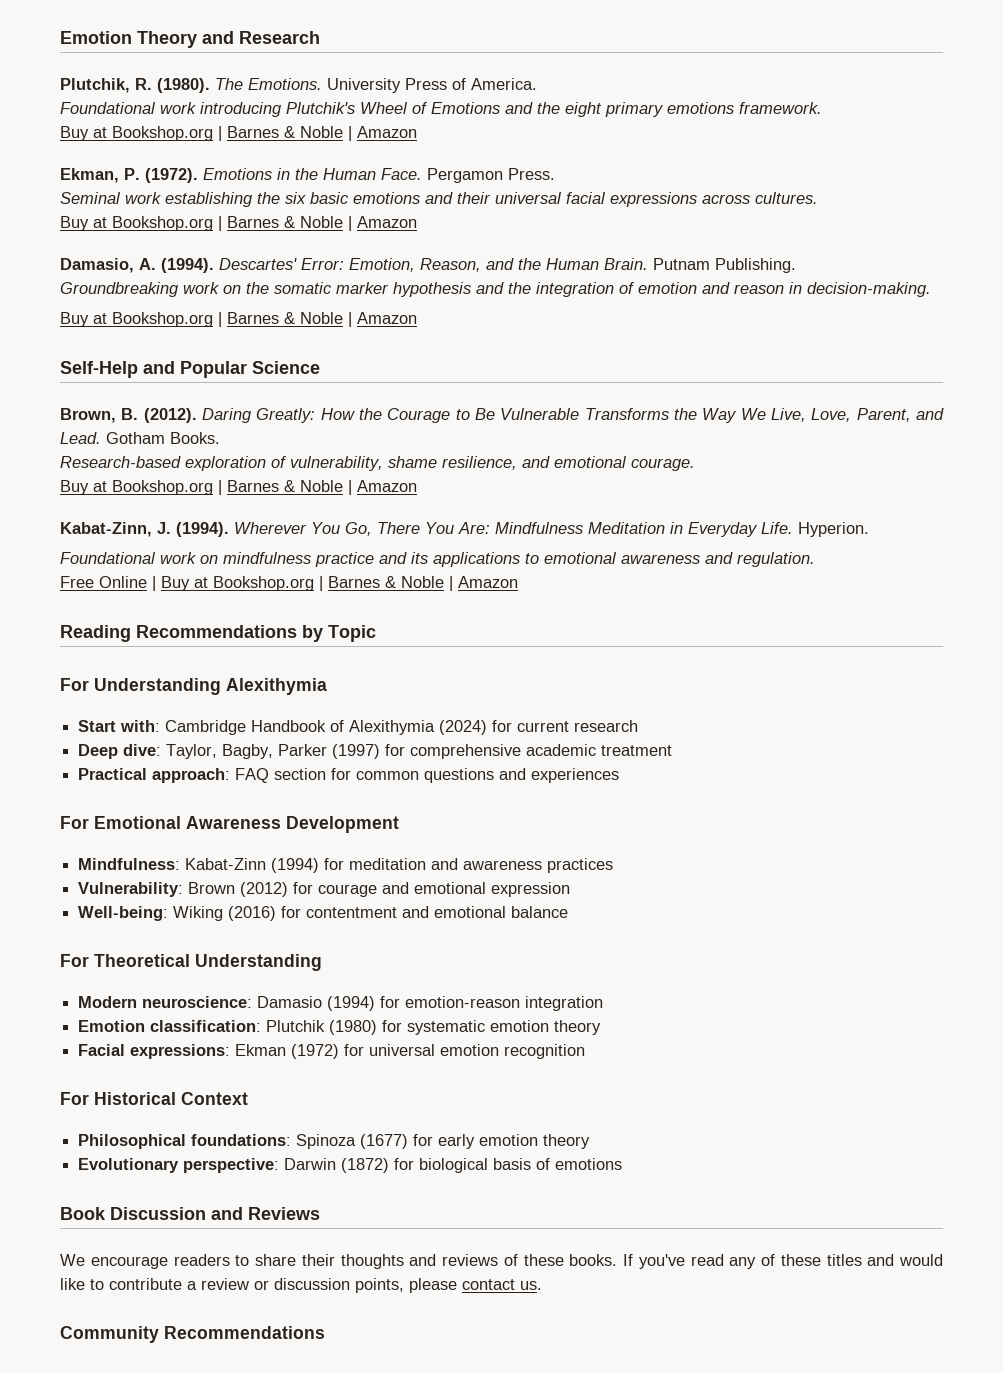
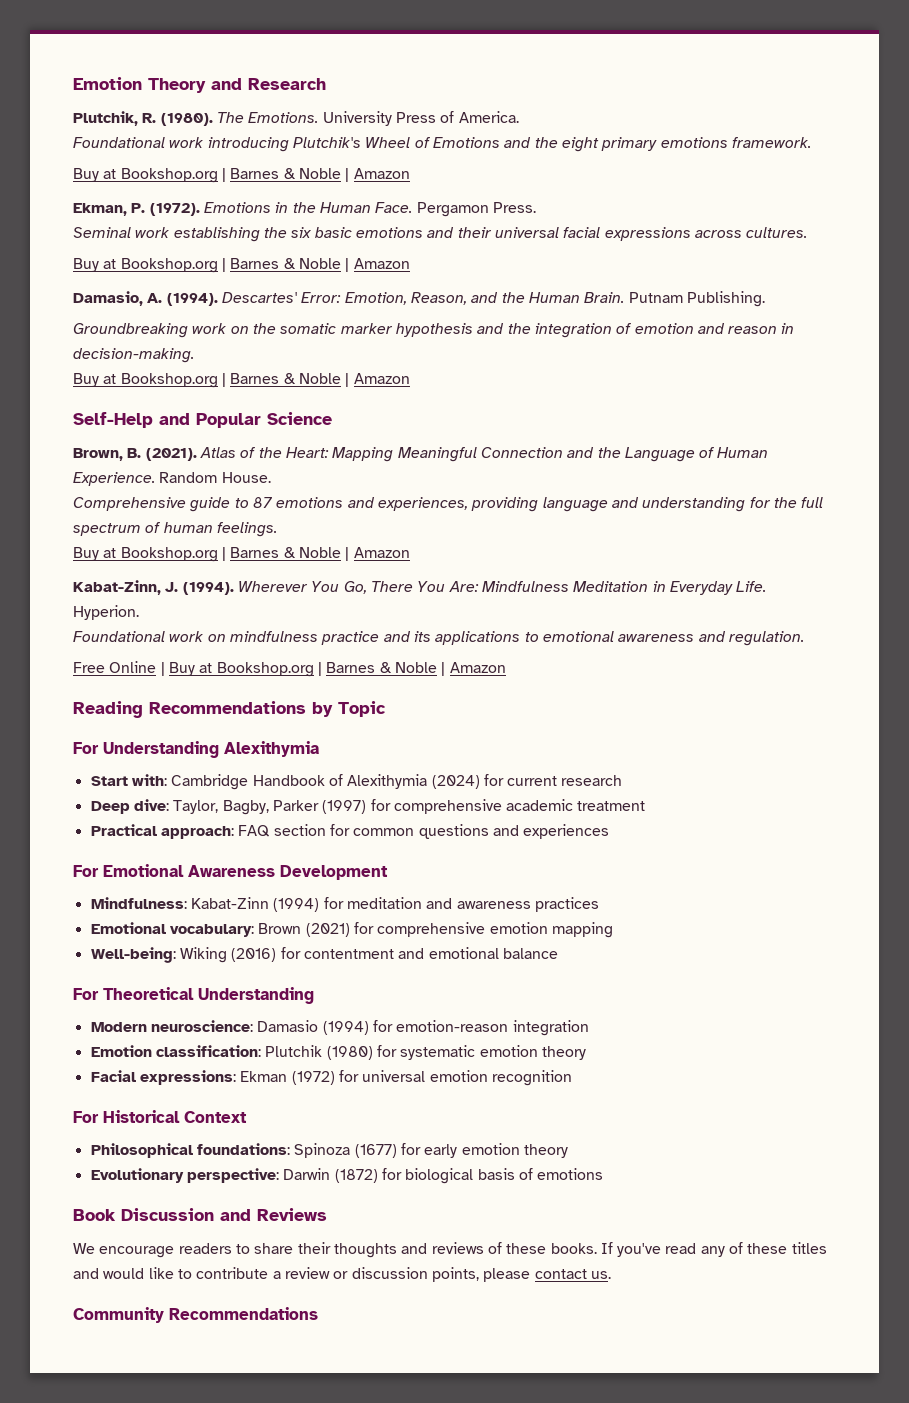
- Brown, B. (2012). Daring Greatly: How the Courage to Be Vulnerable Transforms the Way We Live, Love, Parent, and Lead. Gotham Books.
- Research-based exploration of vulnerability, shame resilience, and emotional courage.
+ Brown, B. (2021). Atlas of the Heart: Mapping Meaningful Connection and the Language of Human Experience. Random House.
+ Comprehensive guide to 87 emotions and experiences, providing language and understanding for the full spectrum of human feelings.
- Vulnerability: Brown (2012) for courage and emotional expression
+ Emotional vocabulary: Brown (2021) for comprehensive emotion mapping

